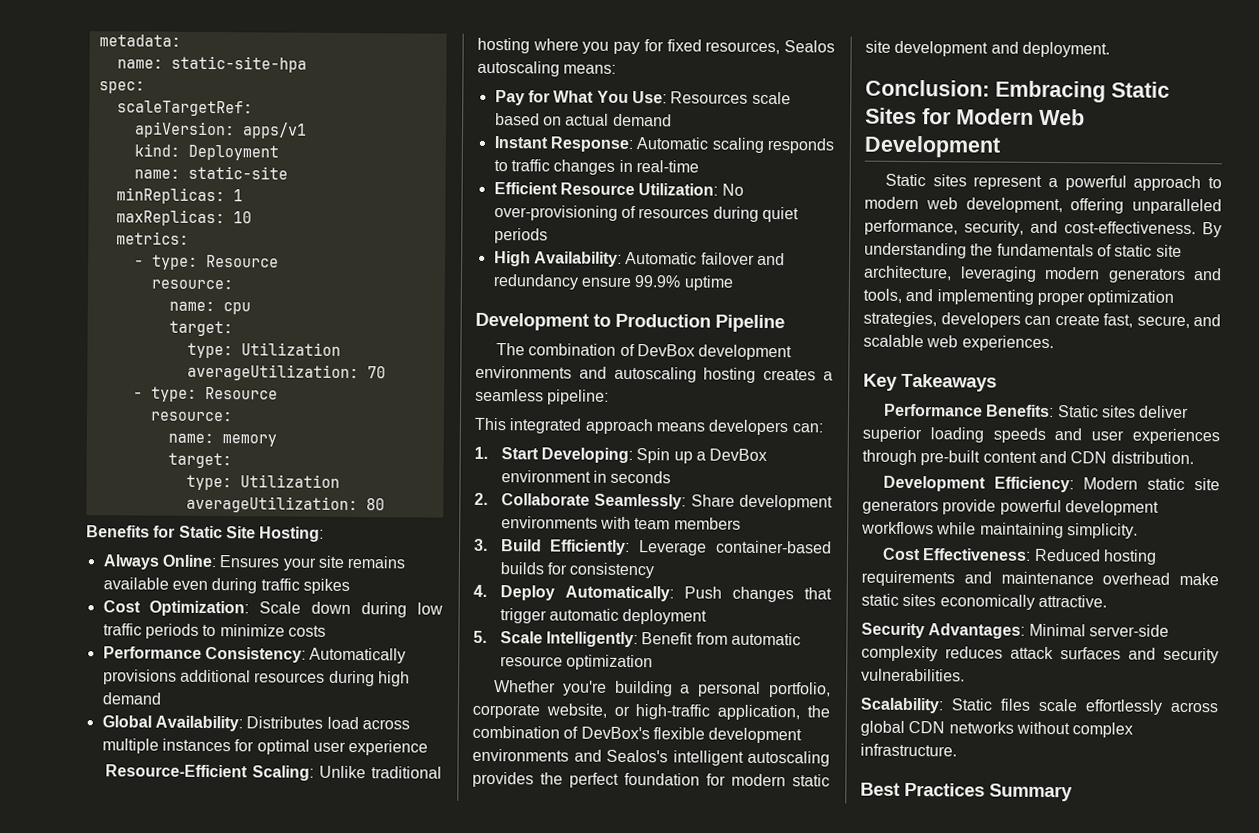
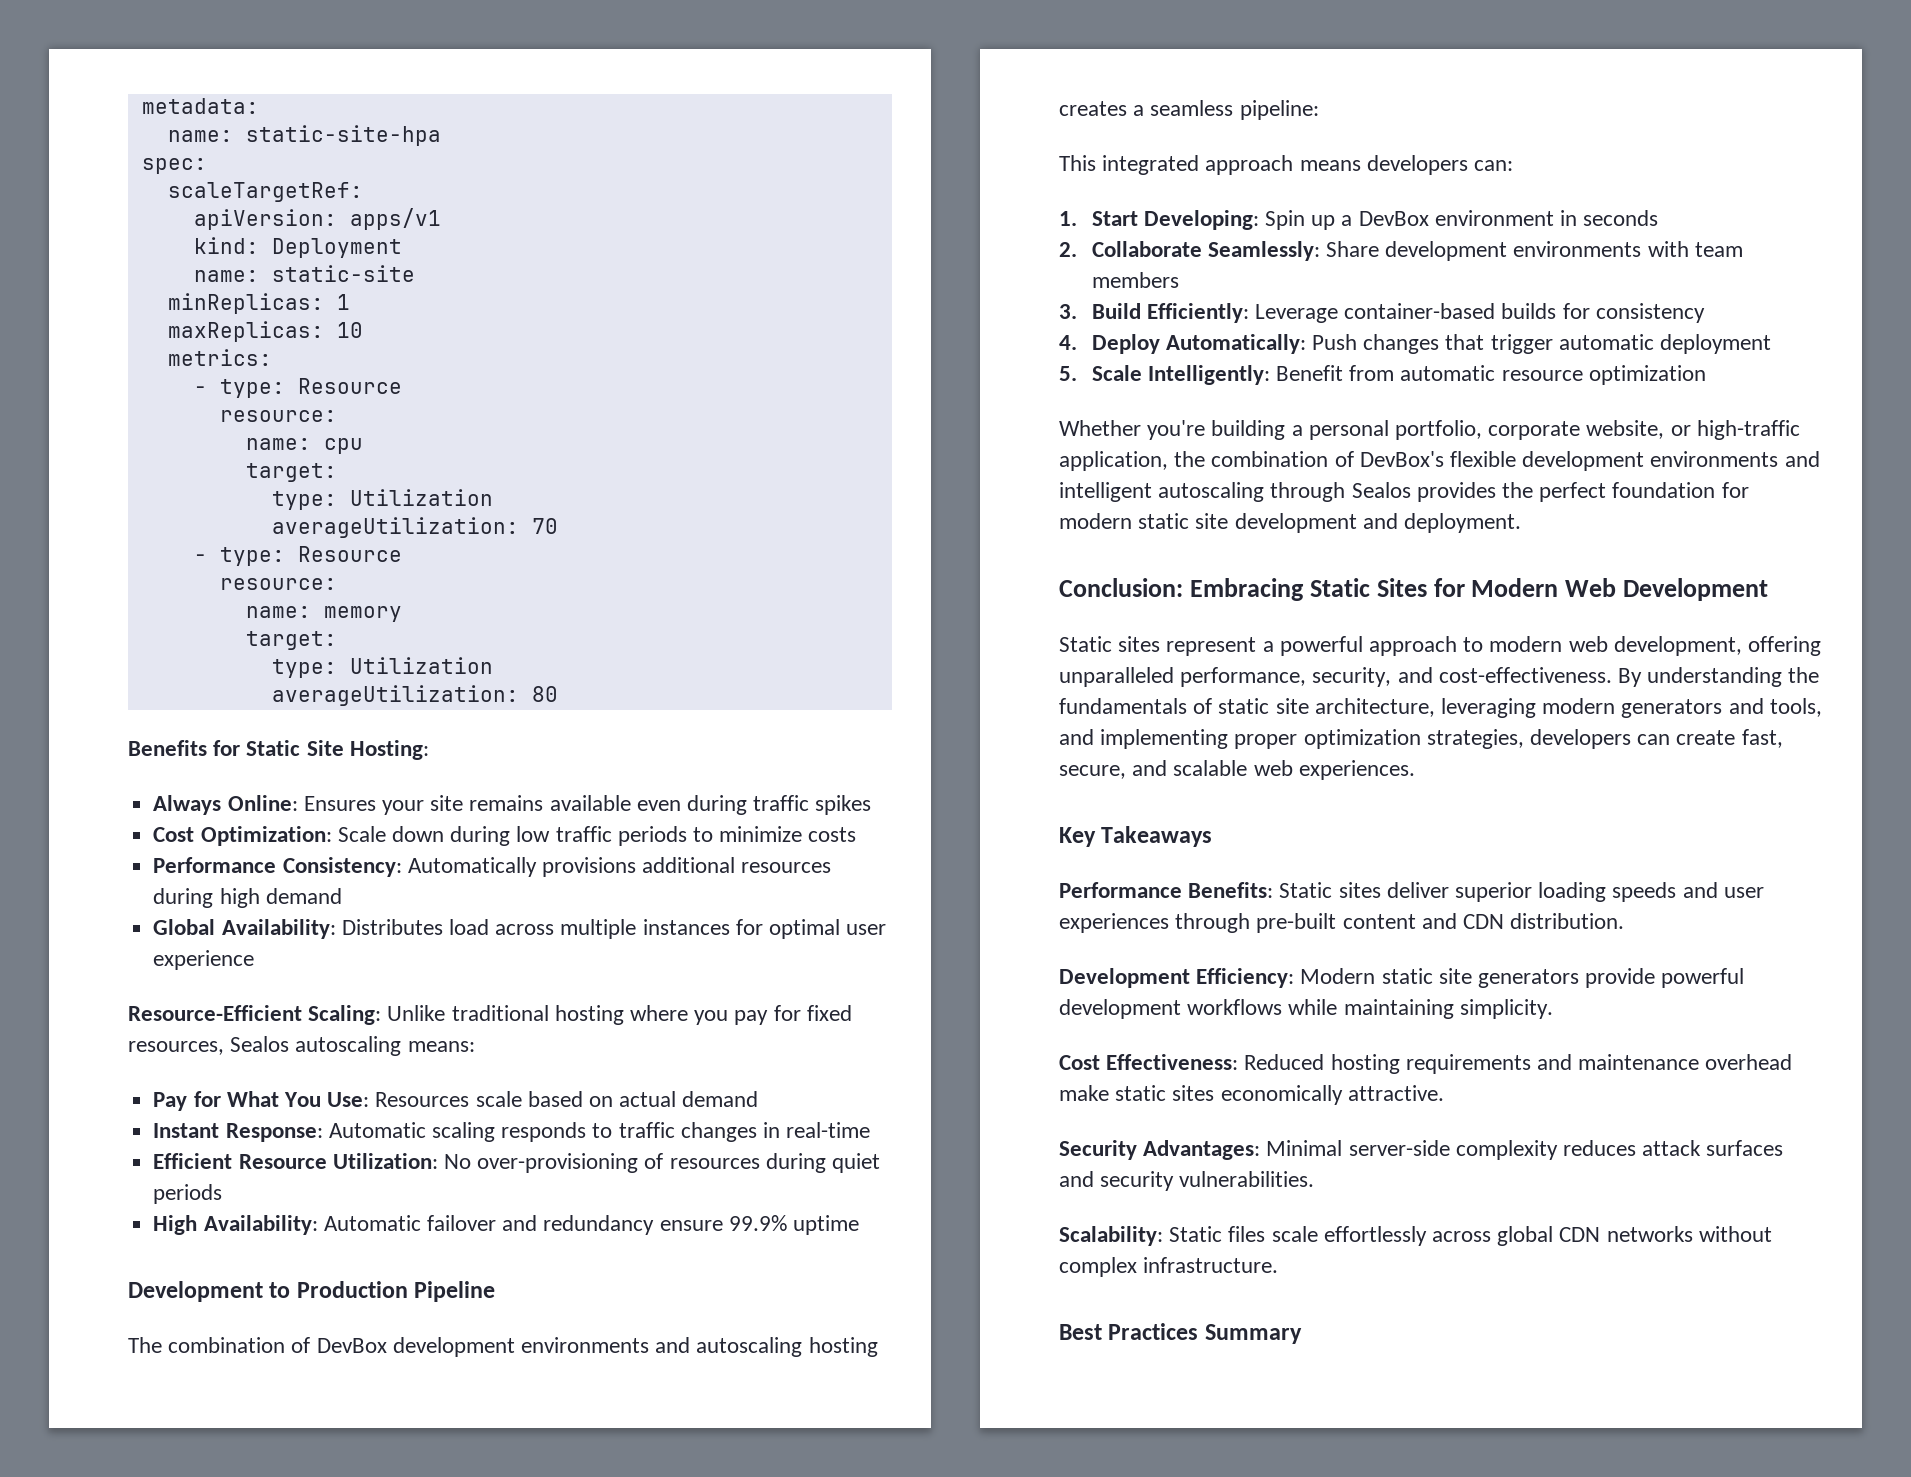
- Whether you're building a personal portfolio, corporate website, or high-traffic application, the combination of DevBox's flexible development environments and Sealos's intelligent autoscaling provides the perfect foundation for modern static site development and deployment.
+ Whether you're building a personal portfolio, corporate website, or high-traffic application, the combination of DevBox's flexible development environments and intelligent autoscaling through Sealos provides the perfect foundation for modern static site development and deployment.

